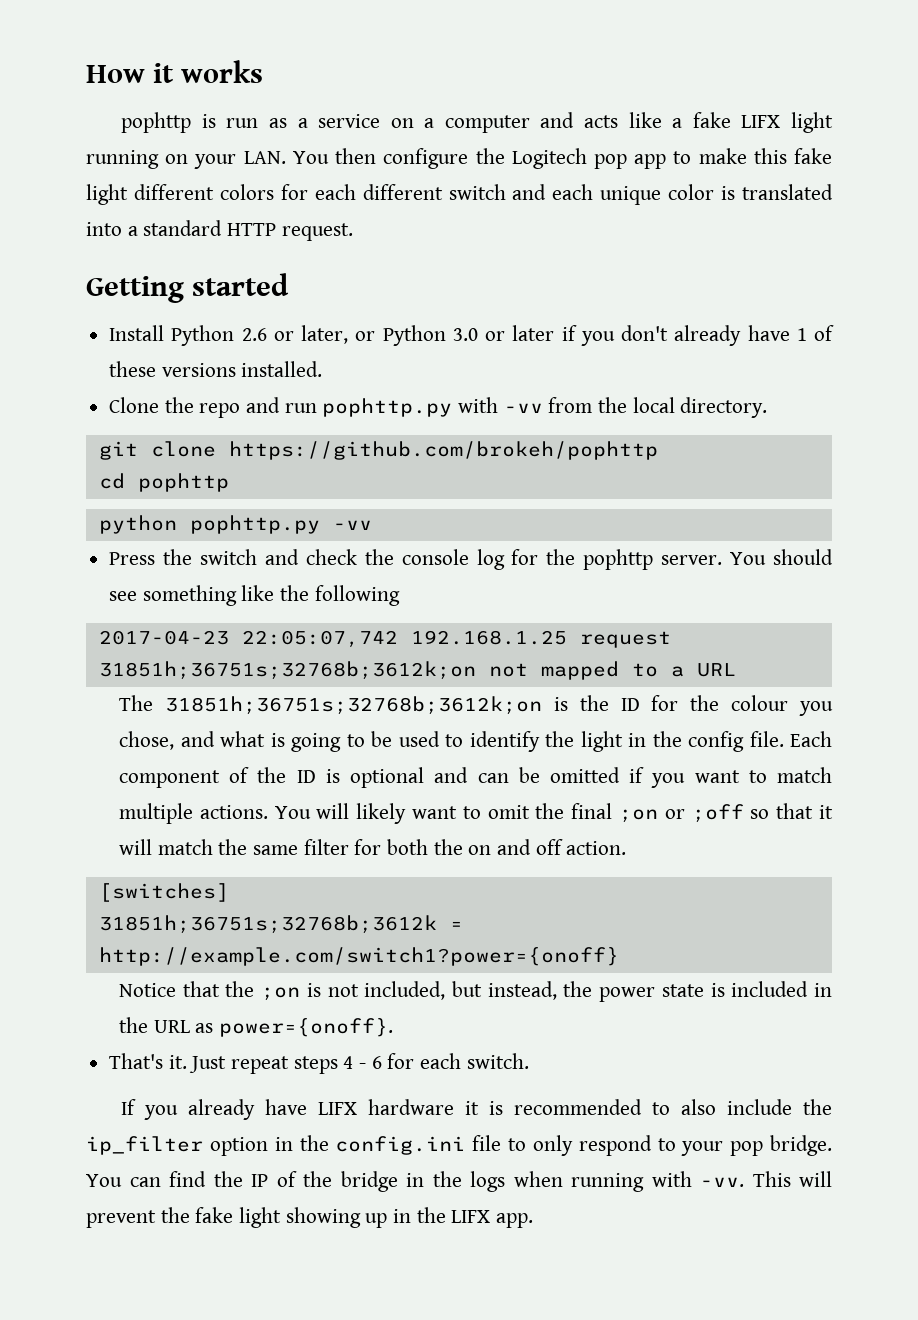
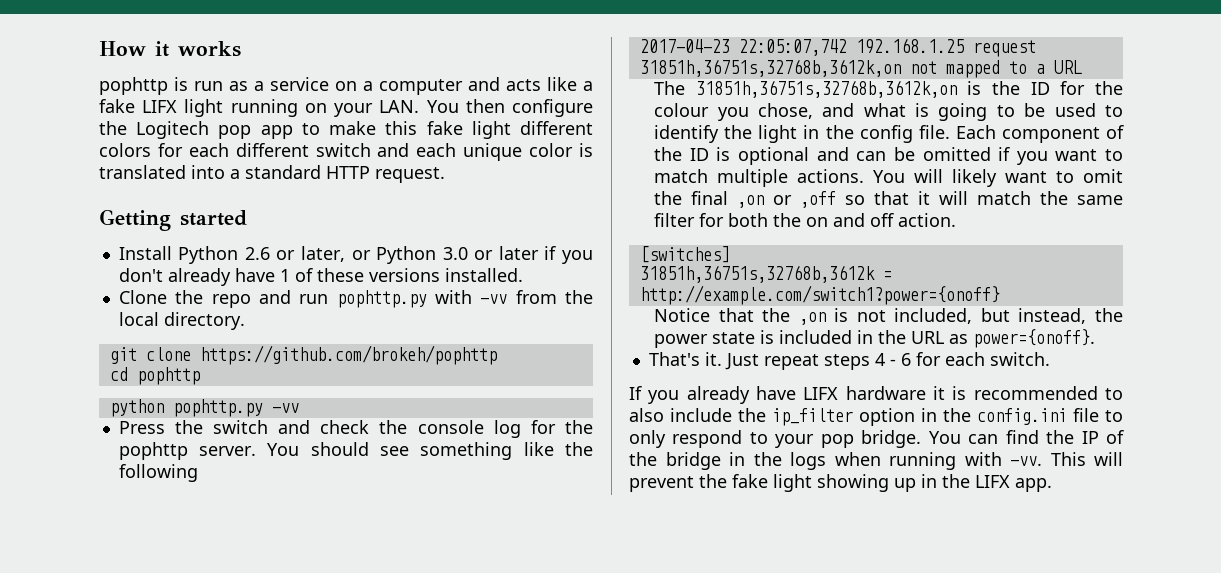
- 2017-04-23 22:05:07,742 192.168.1.25 request 31851h;36751s;32768b;3612k;on not mapped to a URL
+ 2017-04-23 22:05:07,742 192.168.1.25 request 31851h,36751s,32768b,3612k,on not mapped to a URL
- The 31851h;36751s;32768b;3612k;on is the ID for the colour you chose, and what is going to be used to identify the light in the config file.
+ The 31851h,36751s,32768b,3612k,on is the ID for the colour you chose, and what is going to be used to identify the light in the config file.
- You will likely want to omit the final ;on or ;off so that it will match the same filter for both the on and off action.
+ You will likely want to omit the final ,on or ,off so that it will match the same filter for both the on and off action.
- 31851h;36751s;32768b;3612k = http://example.com/switch1?power={onoff}
+ 31851h,36751s,32768b,3612k = http://example.com/switch1?power={onoff}
- Notice that the ;on is not included, but instead, the power state is included in the URL as power={onoff}.
+ Notice that the ,on is not included, but instead, the power state is included in the URL as power={onoff}.

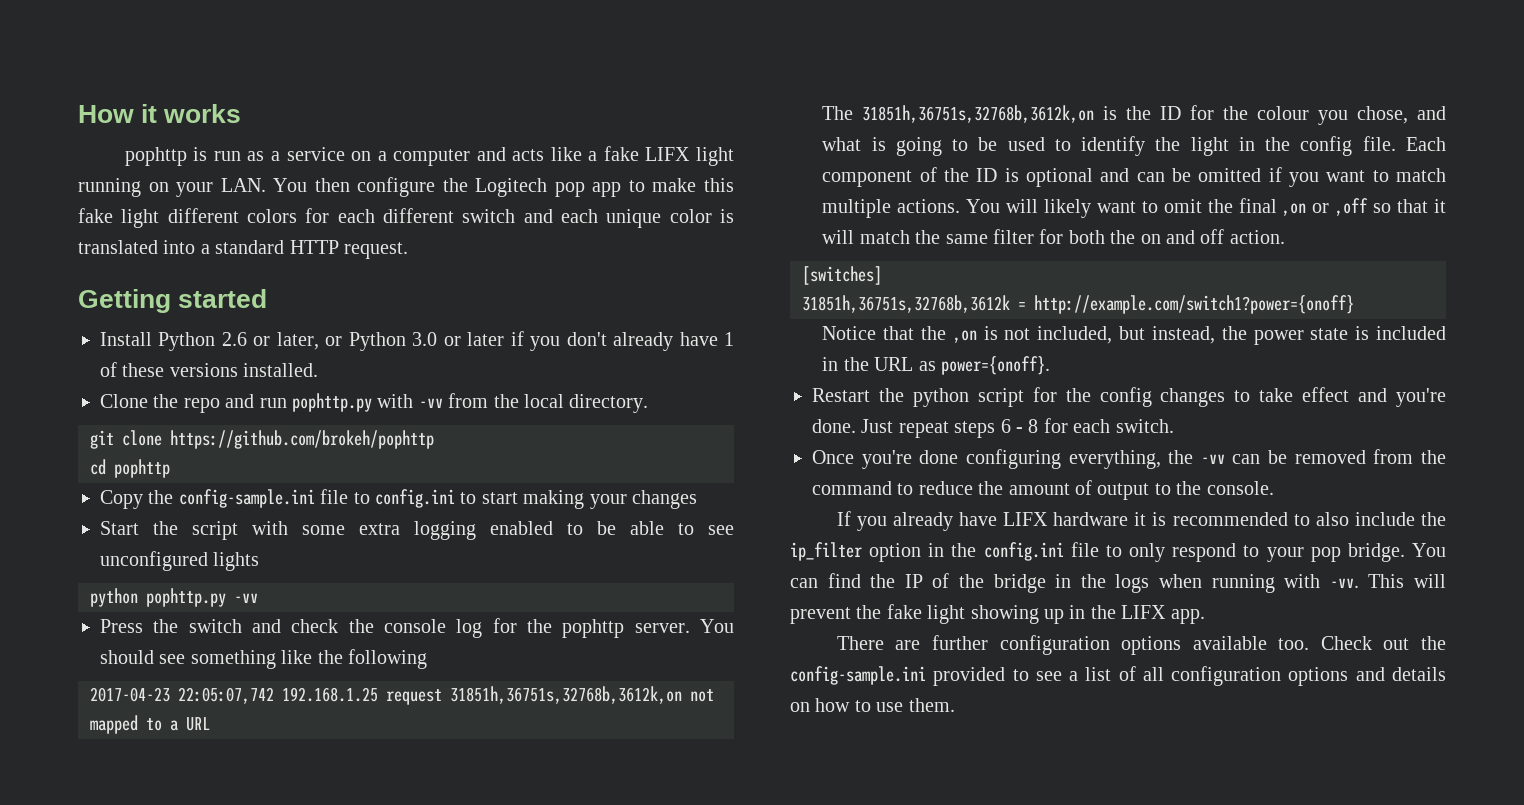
+ Copy the config-sample.ini file to config.ini to start making your changes
+ Start the script with some extra logging enabled to be able to see unconfigured lights
- That's it. Just repeat steps 4 - 6 for each switch.
+ Restart the python script for the config changes to take effect and you're done. Just repeat steps 6 - 8 for each switch.
+ Once you're done configuring everything, the -vv can be removed from the command to reduce the amount of output to the console.
+ There are further configuration options available too. Check out the config-sample.ini provided to see a list of all configuration options and details on how to use them.

